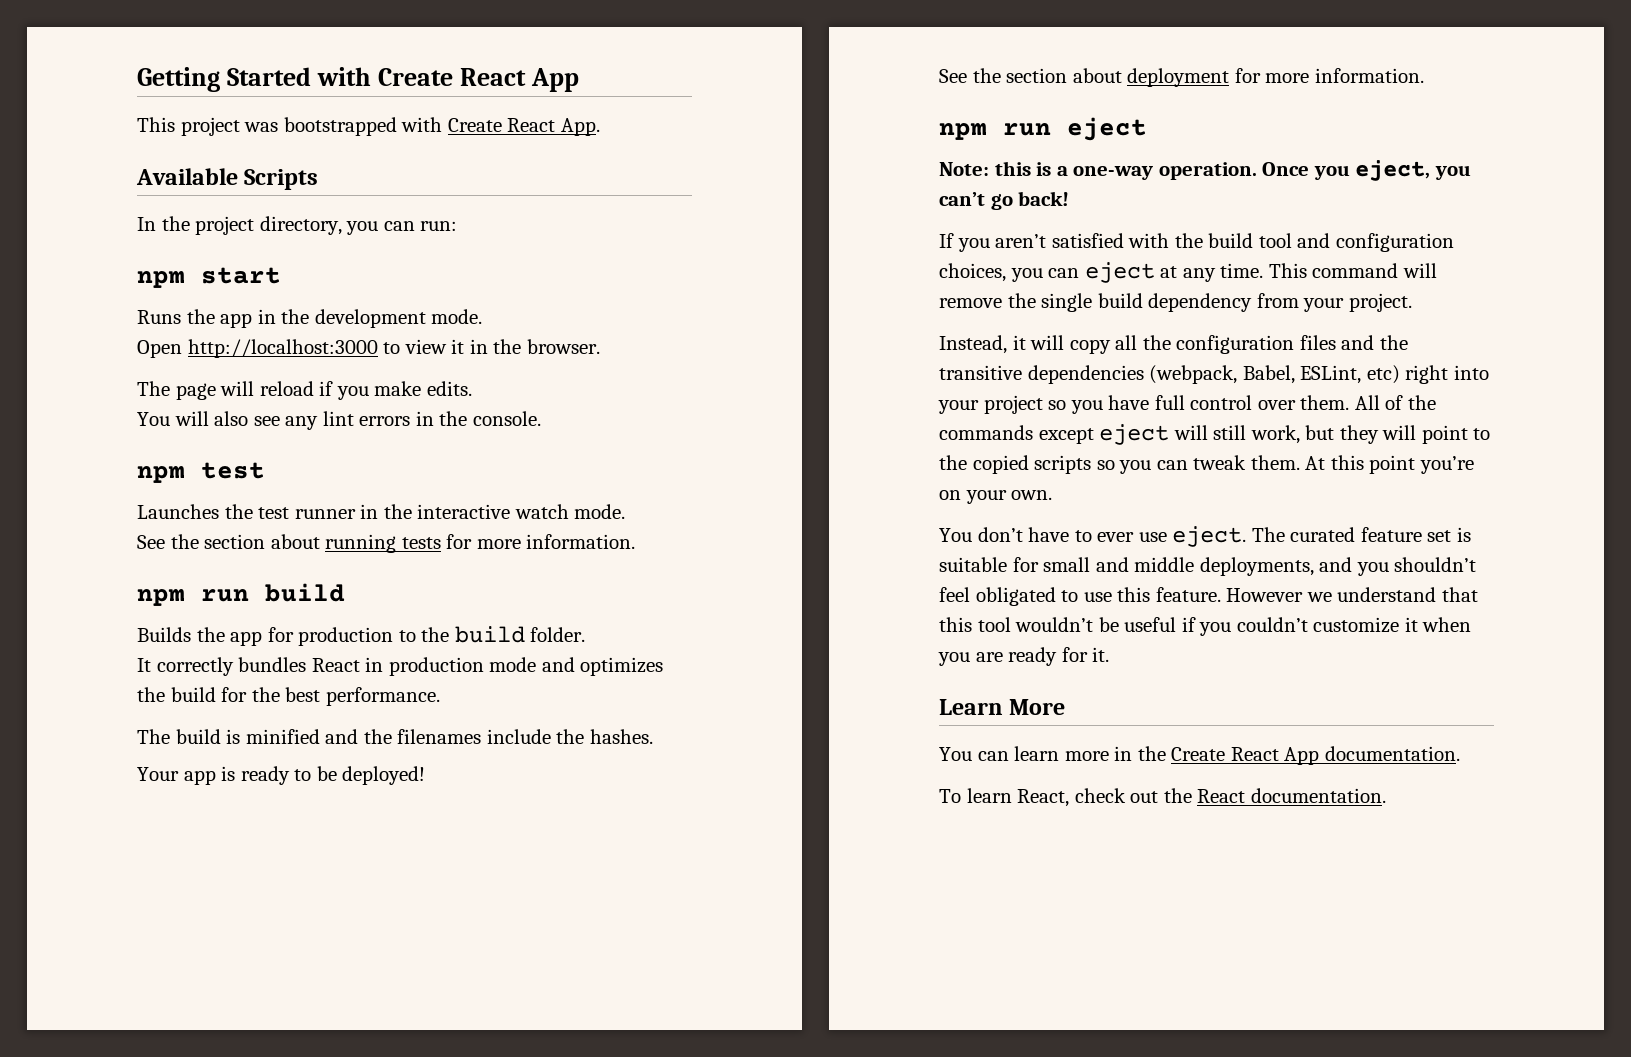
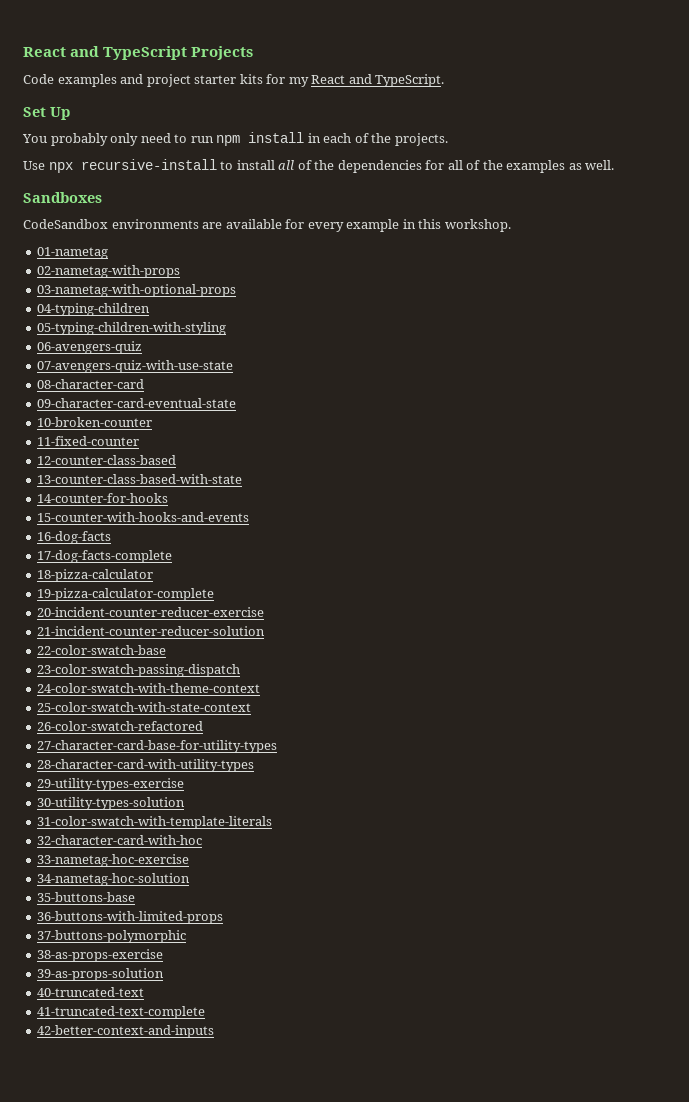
- Getting Started with Create React App
- This project was bootstrapped with Create React App.
- Available Scripts
- In the project directory, you can run:
- npm start
- Runs the app in the development mode.
- Open http://localhost:3000 to view it in the browser.
- The page will reload if you make edits.
- You will also see any lint errors in the console.
- npm test
- Launches the test runner in the interactive watch mode.
- See the section about running tests for more information.
- npm run build
- Builds the app for production to the build folder.
- It correctly bundles React in production mode and optimizes the build for the best performance.
- The build is minified and the filenames include the hashes.
- Your app is ready to be deployed!
- See the section about deployment for more information.
- npm run eject
- Note: this is a one-way operation. Once you eject, you can’t go back!
- If you aren’t satisfied with the build tool and configuration choices, you can eject at any time. This command will remove the single build dependency from your project.
- Instead, it will copy all the configuration files and the transitive dependencies (webpack, Babel, ESLint, etc) right into your project so you have full control over them. All of the commands except eject will still work, but they will point to the copied scripts so you can tweak them. At this point you’re on your own.
- You don’t have to ever use eject. The curated feature set is suitable for small and middle deployments, and you shouldn’t feel obligated to use this feature. However we understand that this tool wouldn’t be useful if you couldn’t customize it when you are ready for it.
- Learn More
- You can learn more in the Create React App documentation.
- To learn React, check out the React documentation.
+ React and TypeScript Projects
+ Code examples and project starter kits for my React and TypeScript.
+ Set Up
+ You probably only need to run npm install in each of the projects.
+ Use npx recursive-install to install all of the dependencies for all of the examples as well.
+ Sandboxes
+ CodeSandbox environments are available for every example in this workshop.
+ 01-nametag
+ 02-nametag-with-props
+ 03-nametag-with-optional-props
+ 04-typing-children
+ 05-typing-children-with-styling
+ 06-avengers-quiz
+ 07-avengers-quiz-with-use-state
+ 08-character-card
+ 09-character-card-eventual-state
+ 10-broken-counter
+ 11-fixed-counter
+ 12-counter-class-based
+ 13-counter-class-based-with-state
+ 14-counter-for-hooks
+ 15-counter-with-hooks-and-events
+ 16-dog-facts
+ 17-dog-facts-complete
+ 18-pizza-calculator
+ 19-pizza-calculator-complete
+ 20-incident-counter-reducer-exercise
+ 21-incident-counter-reducer-solution
+ 22-color-swatch-base
+ 23-color-swatch-passing-dispatch
+ 24-color-swatch-with-theme-context
+ 25-color-swatch-with-state-context
+ 26-color-swatch-refactored
+ 27-character-card-base-for-utility-types
+ 28-character-card-with-utility-types
+ 29-utility-types-exercise
+ 30-utility-types-solution
+ 31-color-swatch-with-template-literals
+ 32-character-card-with-hoc
+ 33-nametag-hoc-exercise
+ 34-nametag-hoc-solution
+ 35-buttons-base
+ 36-buttons-with-limited-props
+ 37-buttons-polymorphic
+ 38-as-props-exercise
+ 39-as-props-solution
+ 40-truncated-text
+ 41-truncated-text-complete
+ 42-better-context-and-inputs

